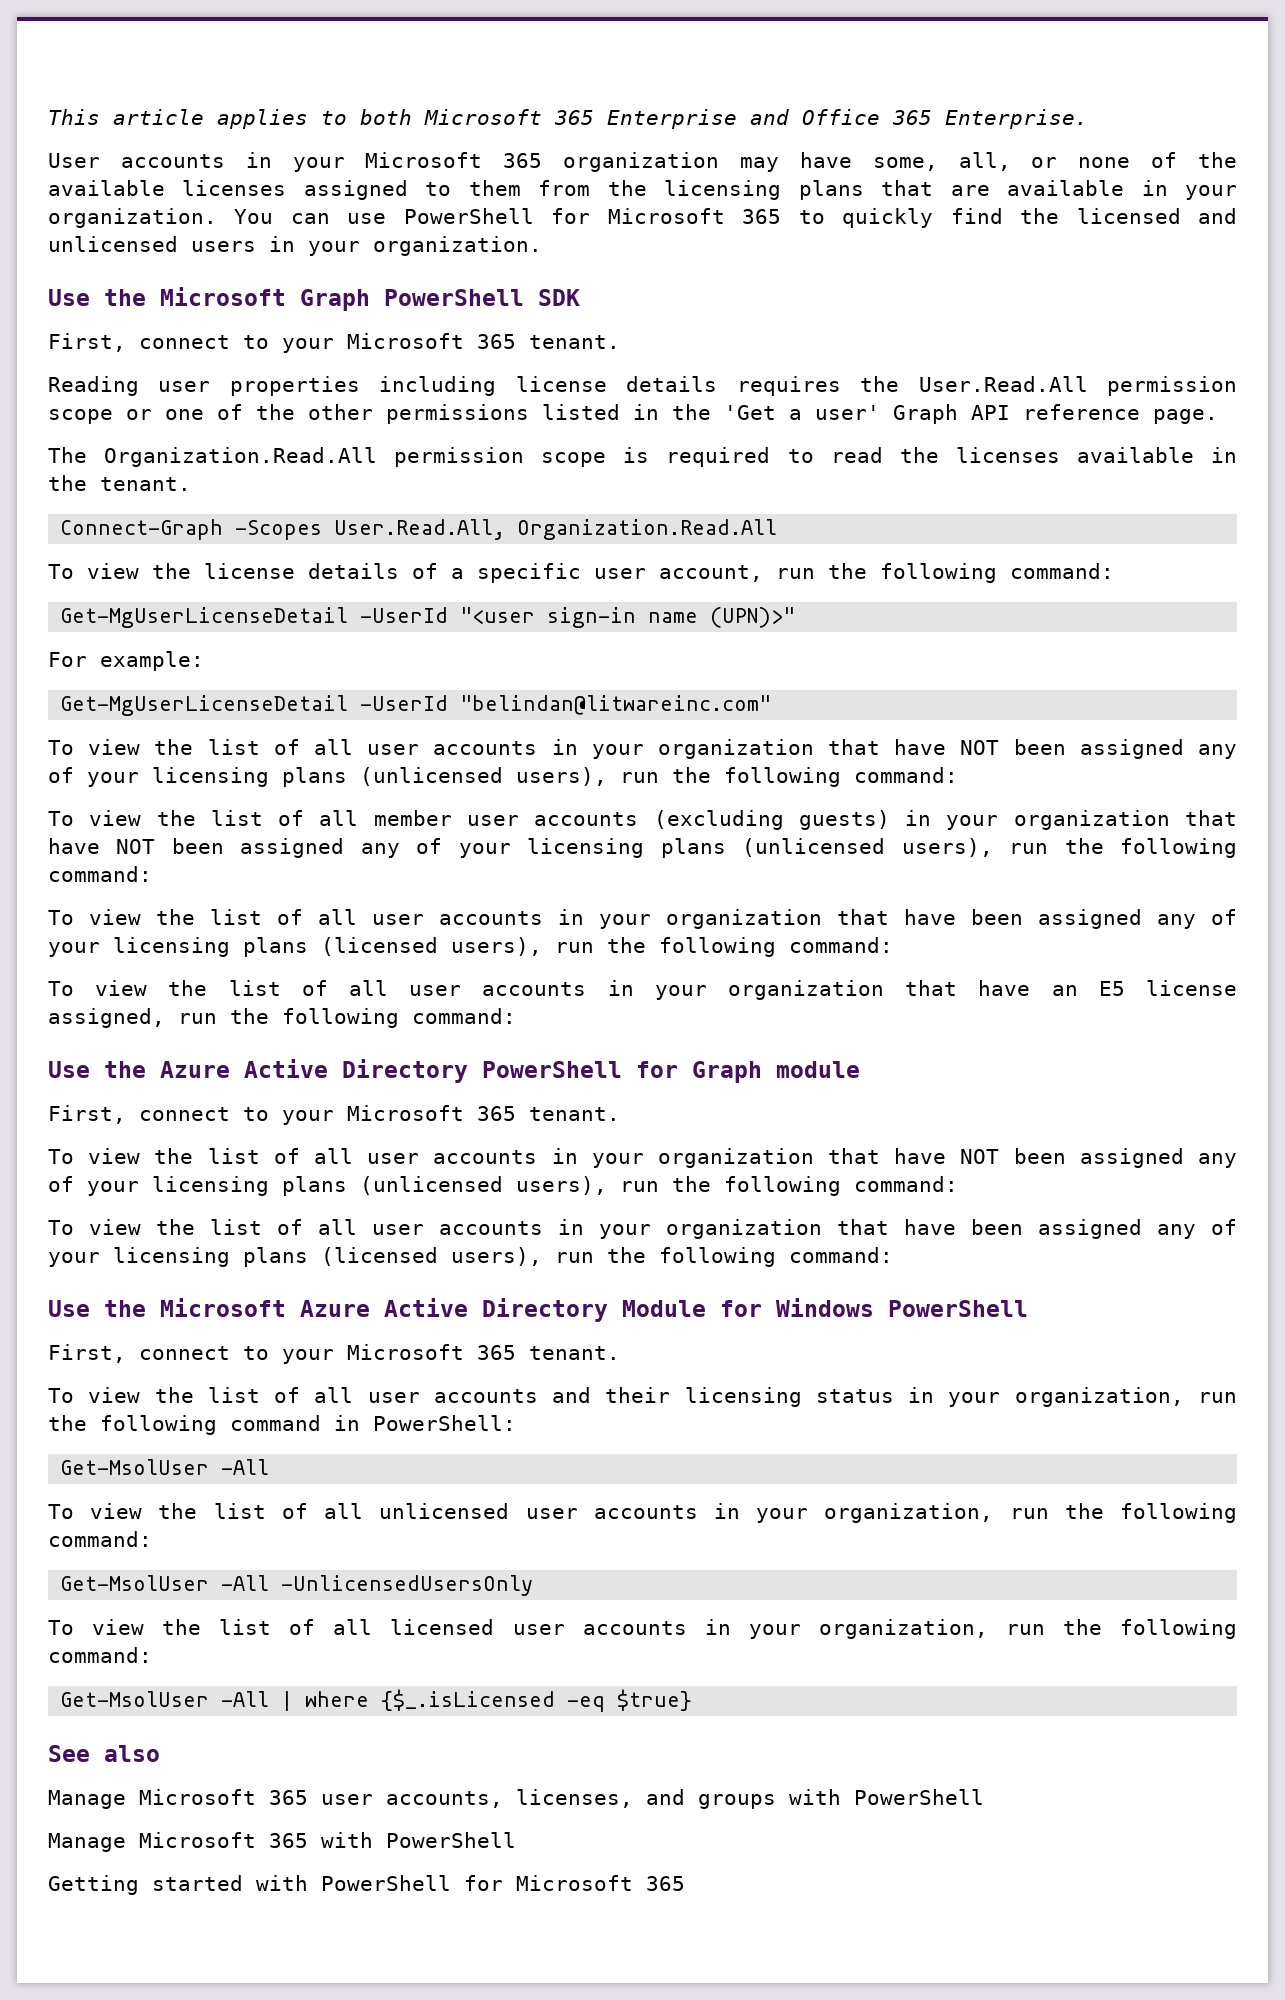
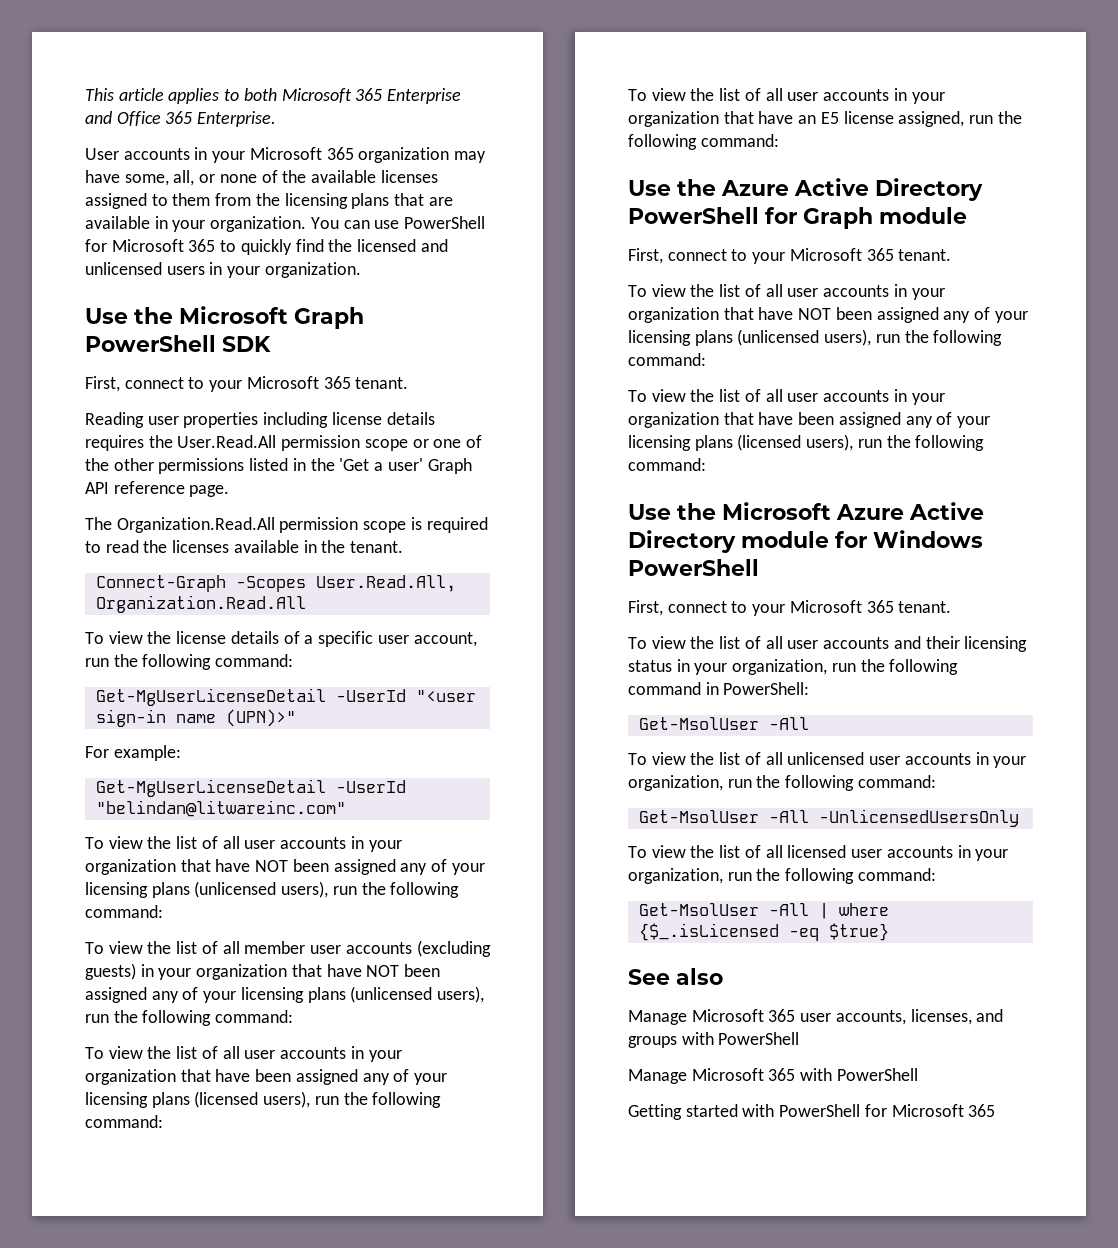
- Use the Microsoft Azure Active Directory Module for Windows PowerShell
+ Use the Microsoft Azure Active Directory module for Windows PowerShell

